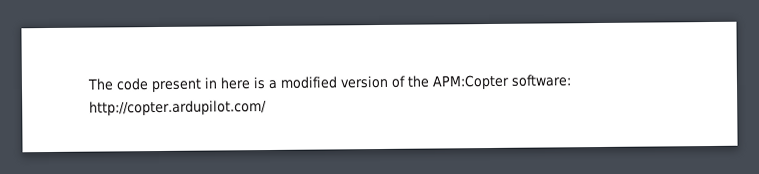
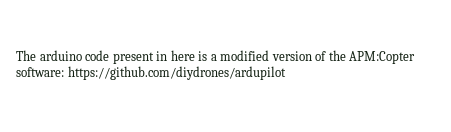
- The code present in here is a modified version of the APM:Copter software: http://copter.ardupilot.com/
+ The arduino code present in here is a modified version of the APM:Copter software: https://github.com/diydrones/ardupilot

